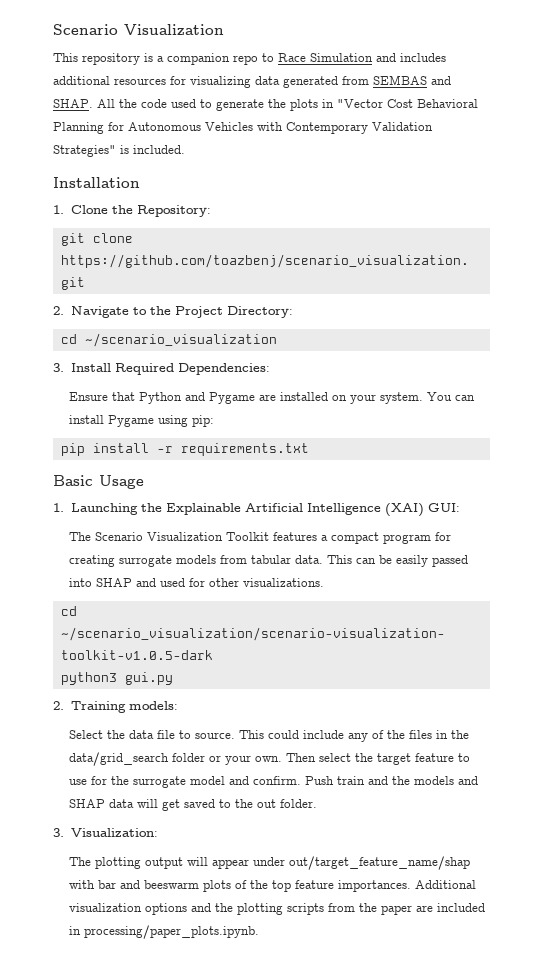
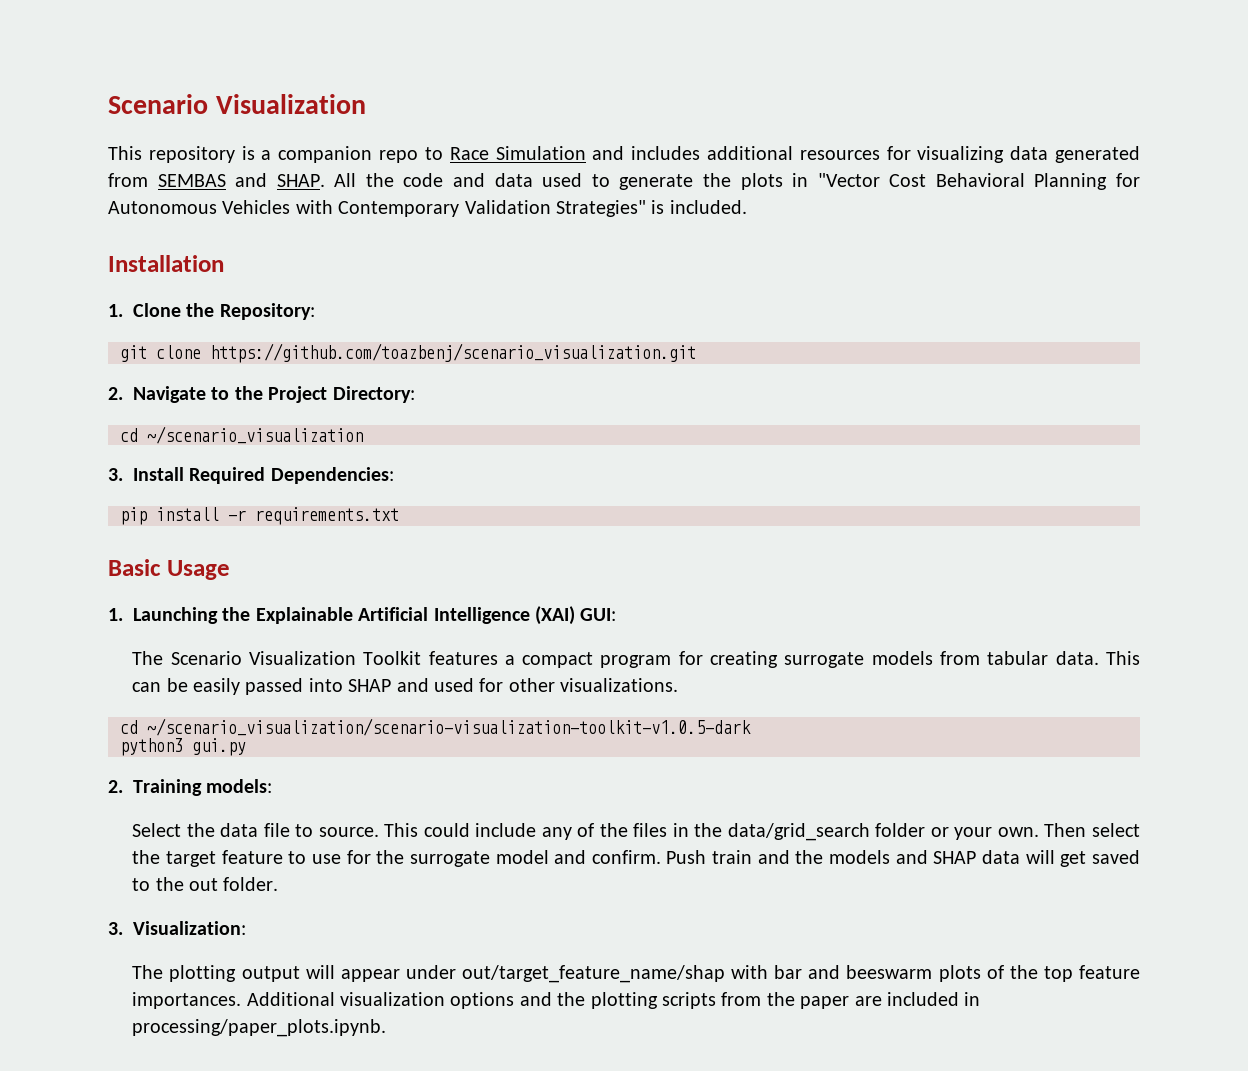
- All the code used to generate the plots in "Vector Cost Behavioral Planning for Autonomous Vehicles with Contemporary Validation Strategies" is included.
+ All the code and data used to generate the plots in "Vector Cost Behavioral Planning for Autonomous Vehicles with Contemporary Validation Strategies" is included.
- Ensure that Python and Pygame are installed on your system. You can install Pygame using pip:

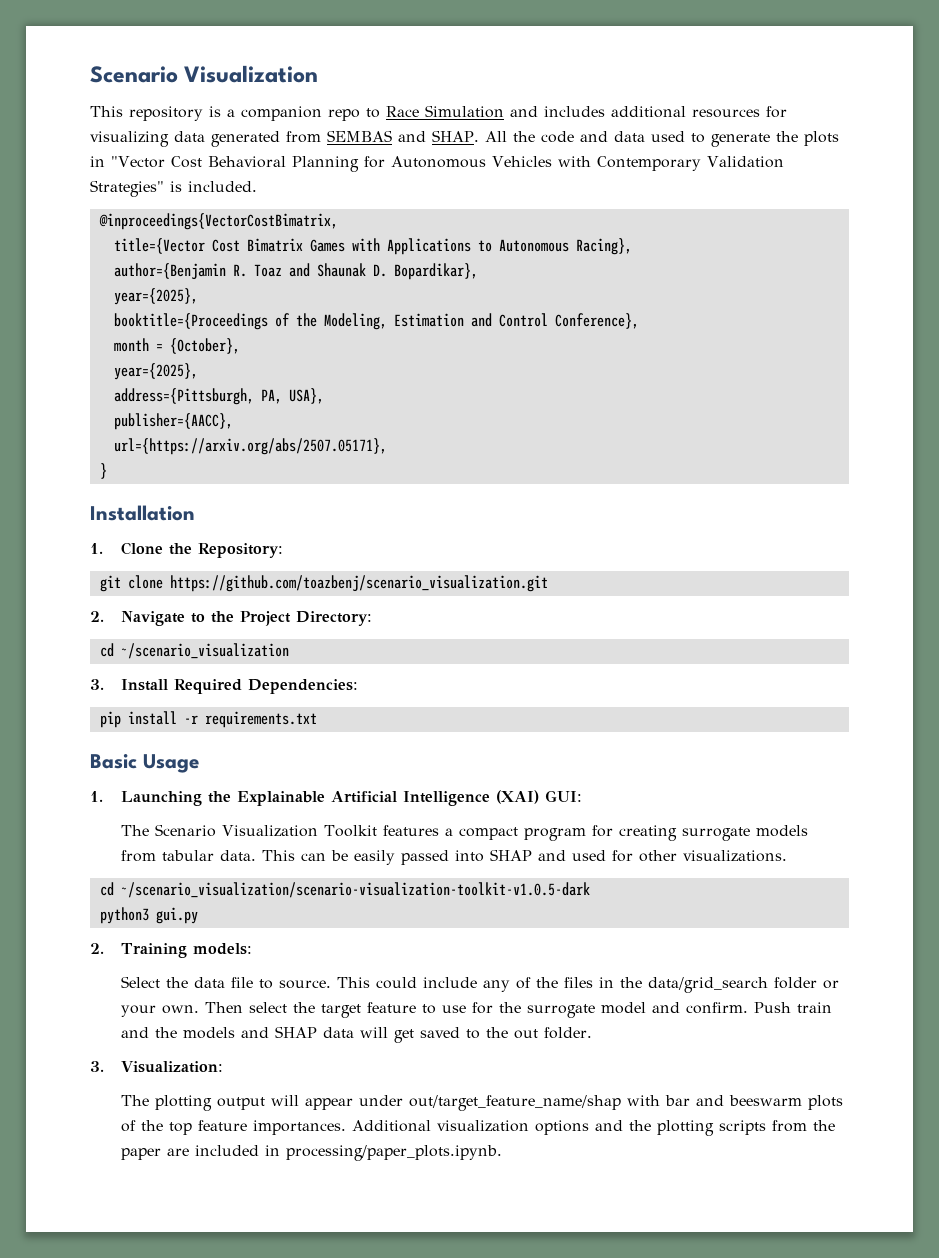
+ @inproceedings{VectorCostBimatrix,
+ title={Vector Cost Bimatrix Games with Applications to Autonomous Racing},
+ author={Benjamin R. Toaz and Shaunak D. Bopardikar},
+ year={2025},
+ booktitle={Proceedings of the Modeling, Estimation and Control Conference},
+ month = {October},
+ year={2025},
+ address={Pittsburgh, PA, USA},
+ publisher={AACC},
+ url={https://arxiv.org/abs/2507.05171},
+ }

